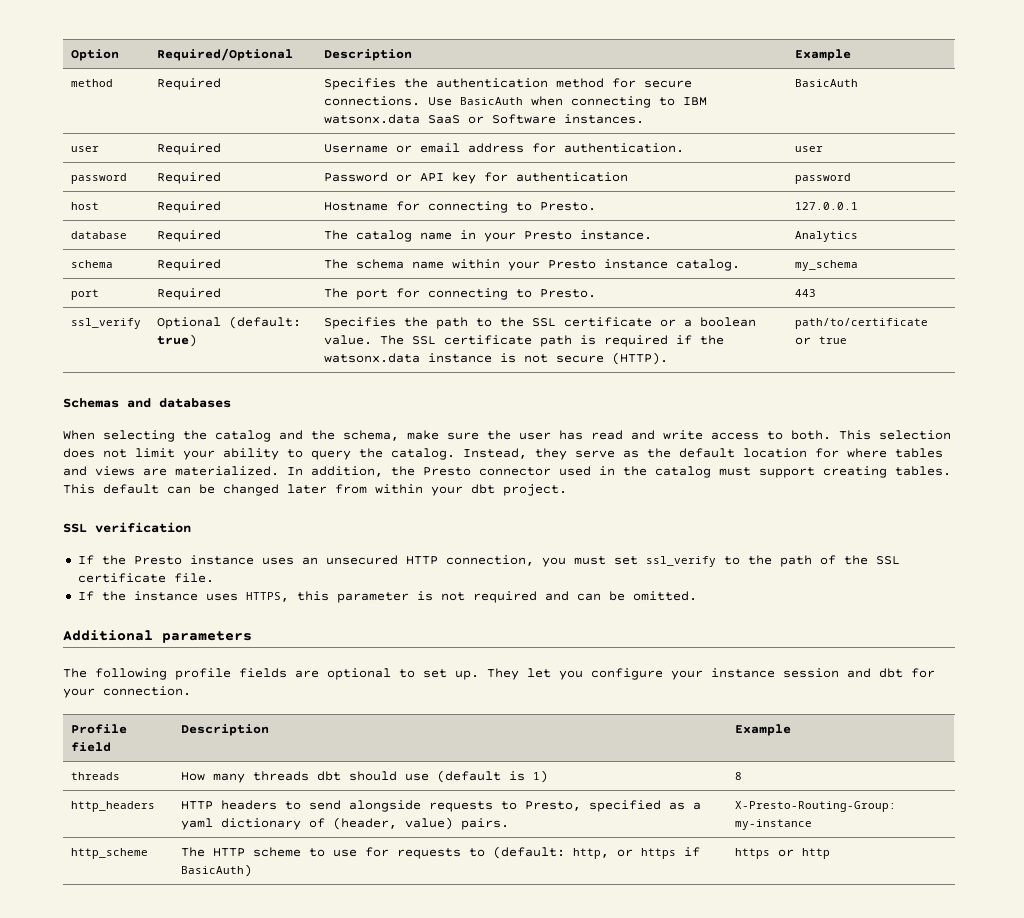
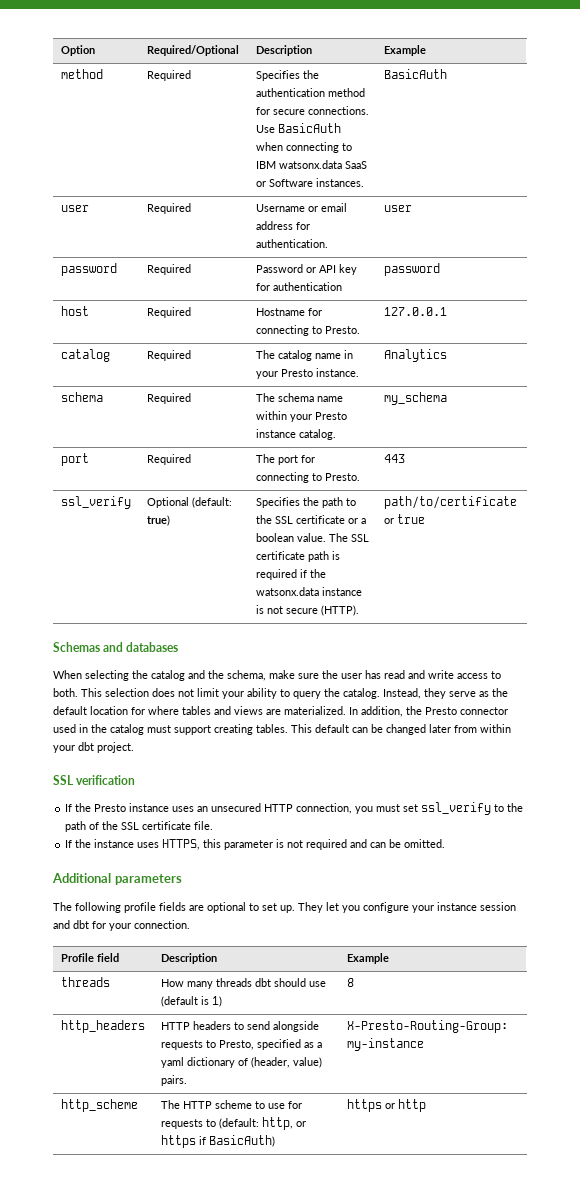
- database | Required | The catalog name in your Presto instance. | Analytics
+ catalog | Required | The catalog name in your Presto instance. | Analytics

